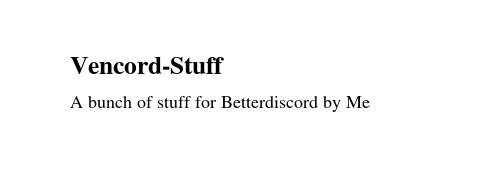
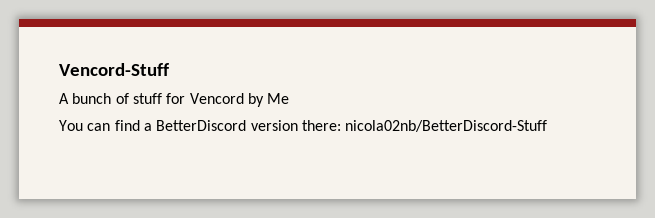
- A bunch of stuff for Betterdiscord by Me
+ A bunch of stuff for Vencord by Me
+ You can find a BetterDiscord version there: nicola02nb/BetterDiscord-Stuff

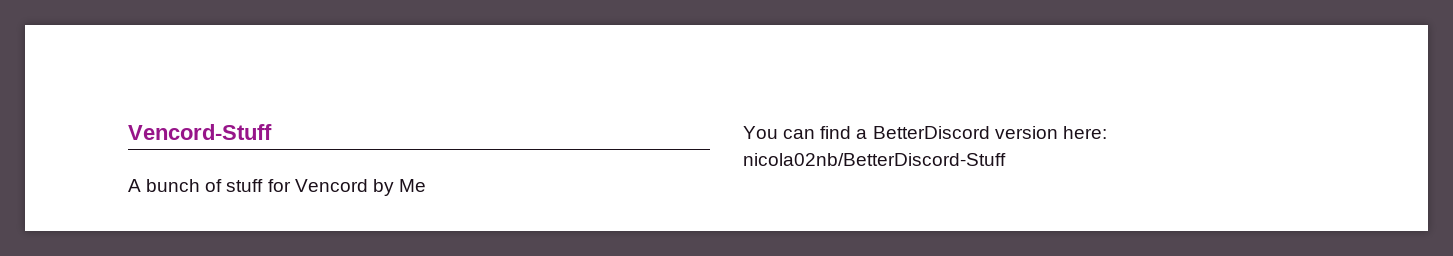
- You can find a BetterDiscord version there: nicola02nb/BetterDiscord-Stuff
+ You can find a BetterDiscord version here: nicola02nb/BetterDiscord-Stuff

